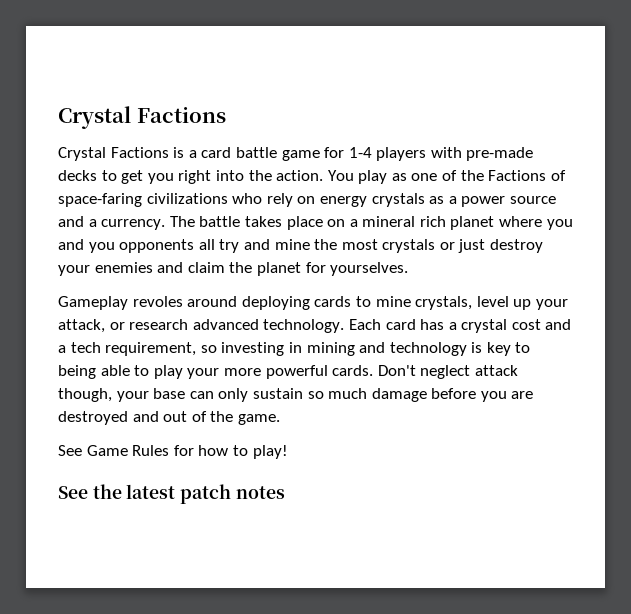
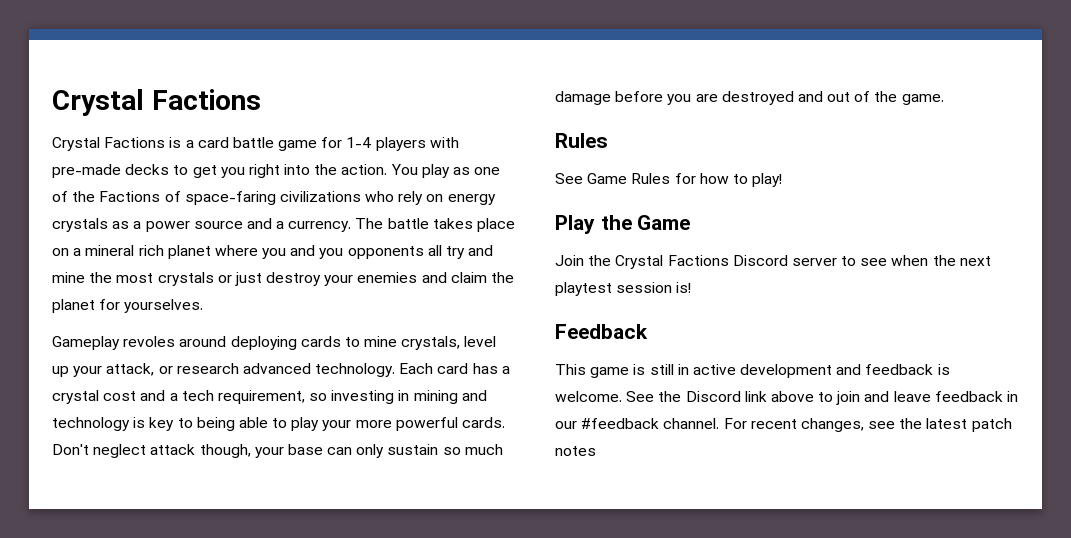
  Don't neglect attack though, your base can only sustain so much damage before you are destroyed and out of the game.
+ Rules
- See the latest patch notes
+ Play the Game
+ Join the Crystal Factions Discord server to see when the next playtest session is!
+ Feedback
+ This game is still in active development and feedback is welcome. See the Discord link above to join and leave feedback in our #feedback channel. For recent changes, see the latest patch notes

